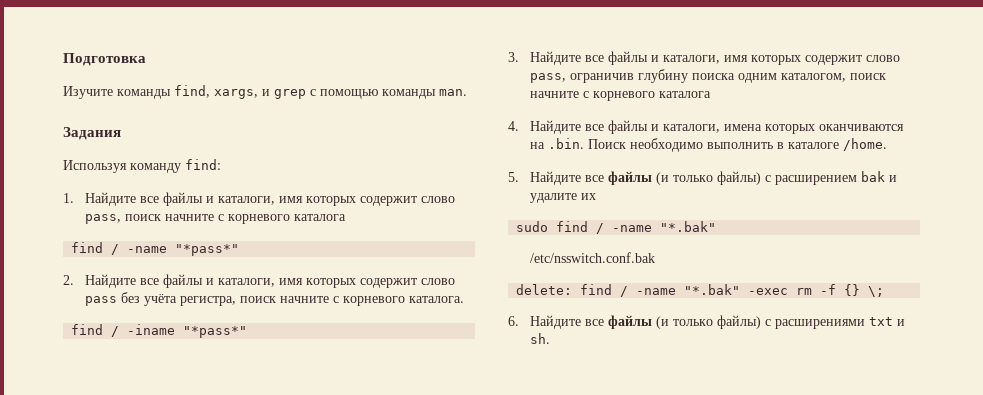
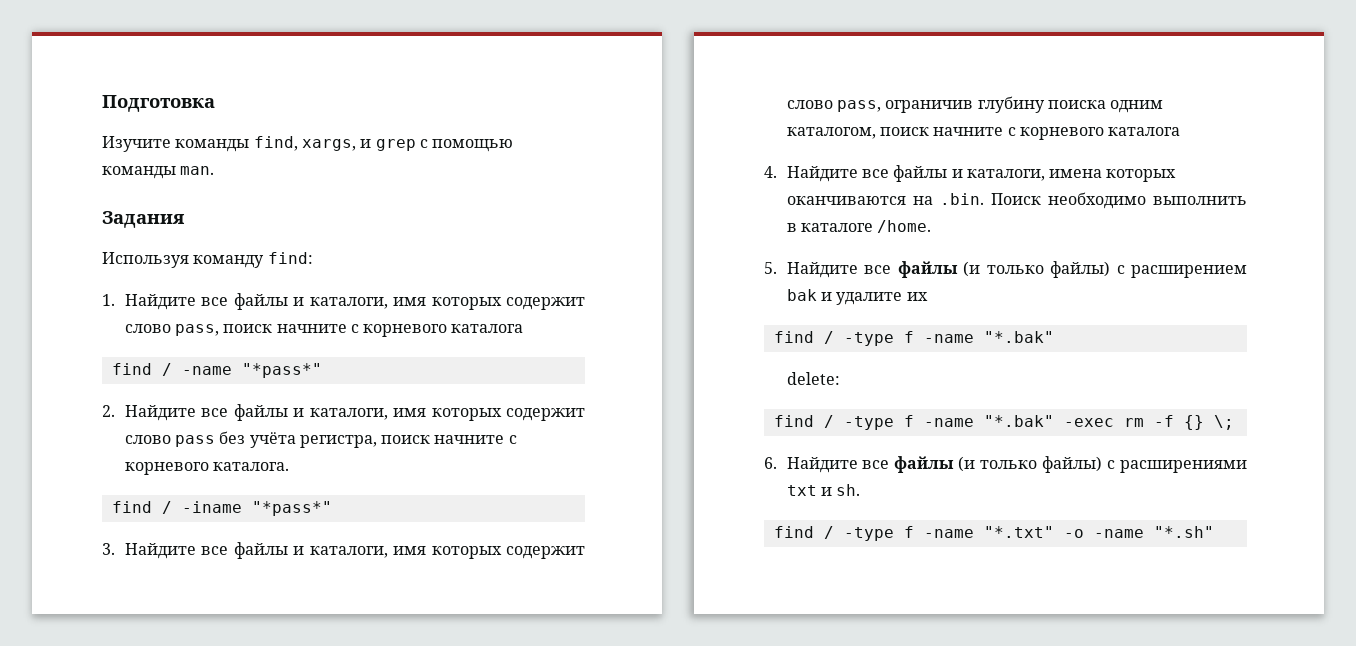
  5. Найдите все файлы (и только файлы) с расширением bak и удалите их
- sudo find / -name "*.bak"
+ find / -type f -name "*.bak"
- /etc/nsswitch.conf.bak
- delete: find / -name "*.bak" -exec rm -f {} \;
+ delete:
+ find / -type f -name "*.bak" -exec rm -f {} \;
+ find / -type f -name "*.txt" -o -name "*.sh"

